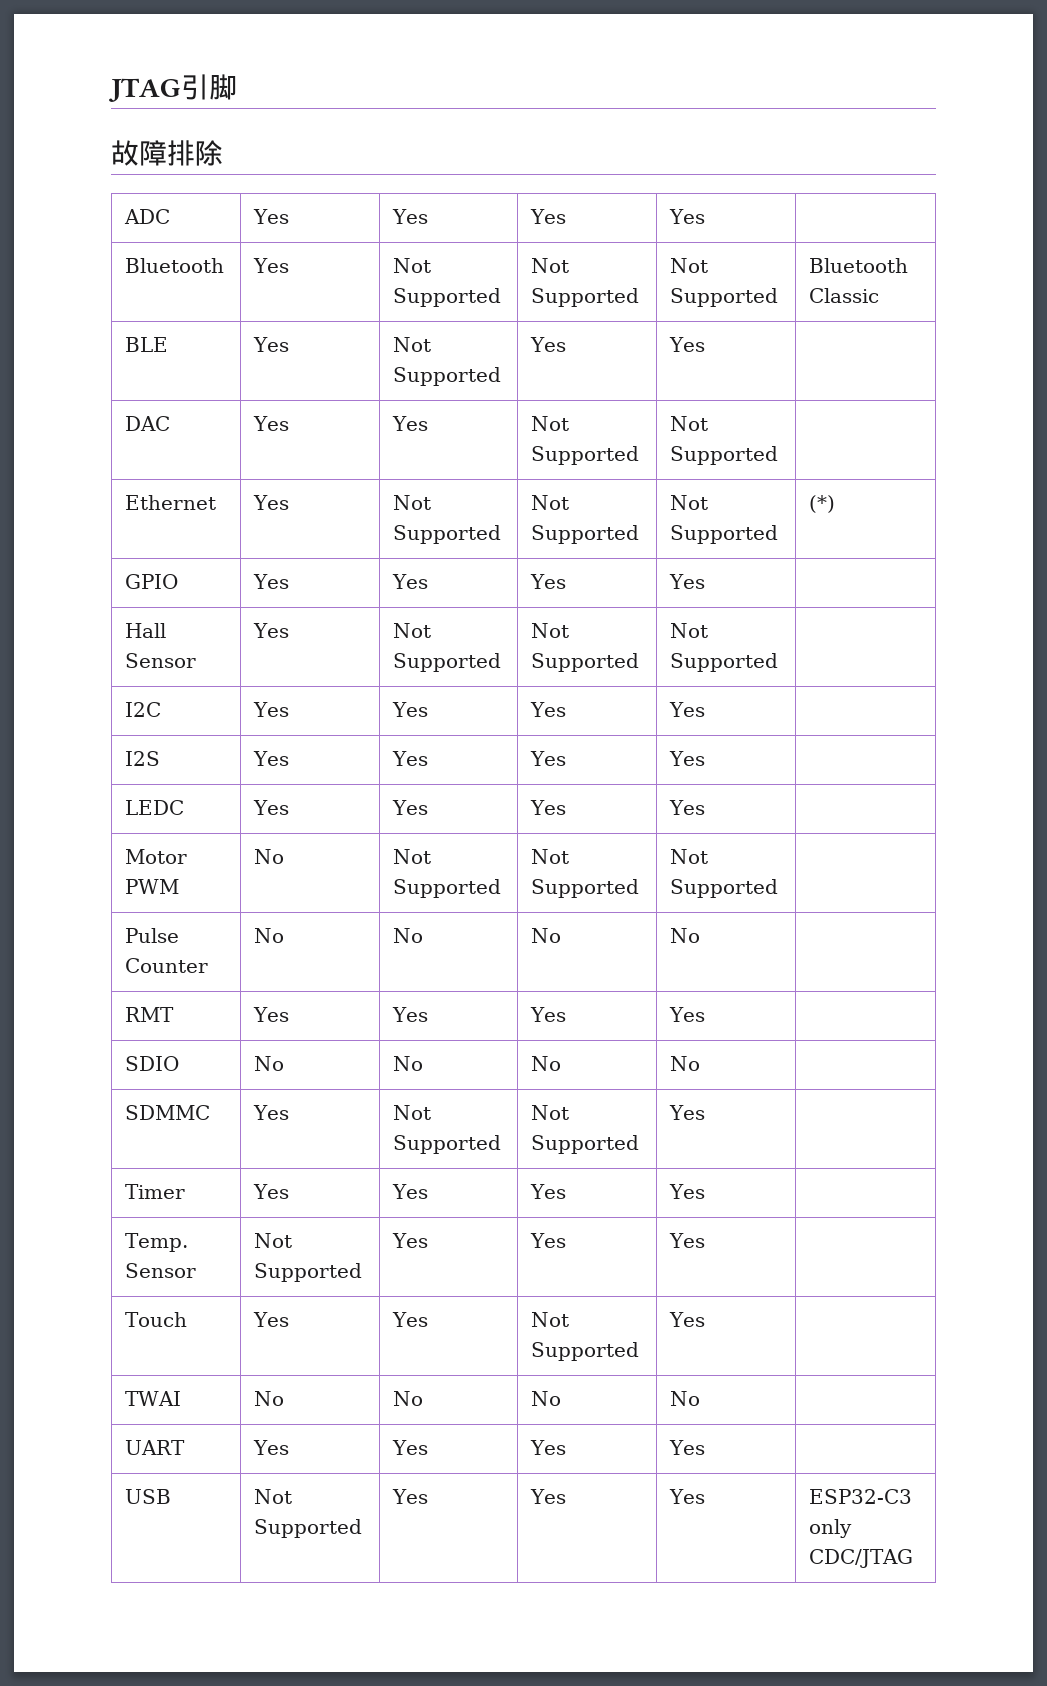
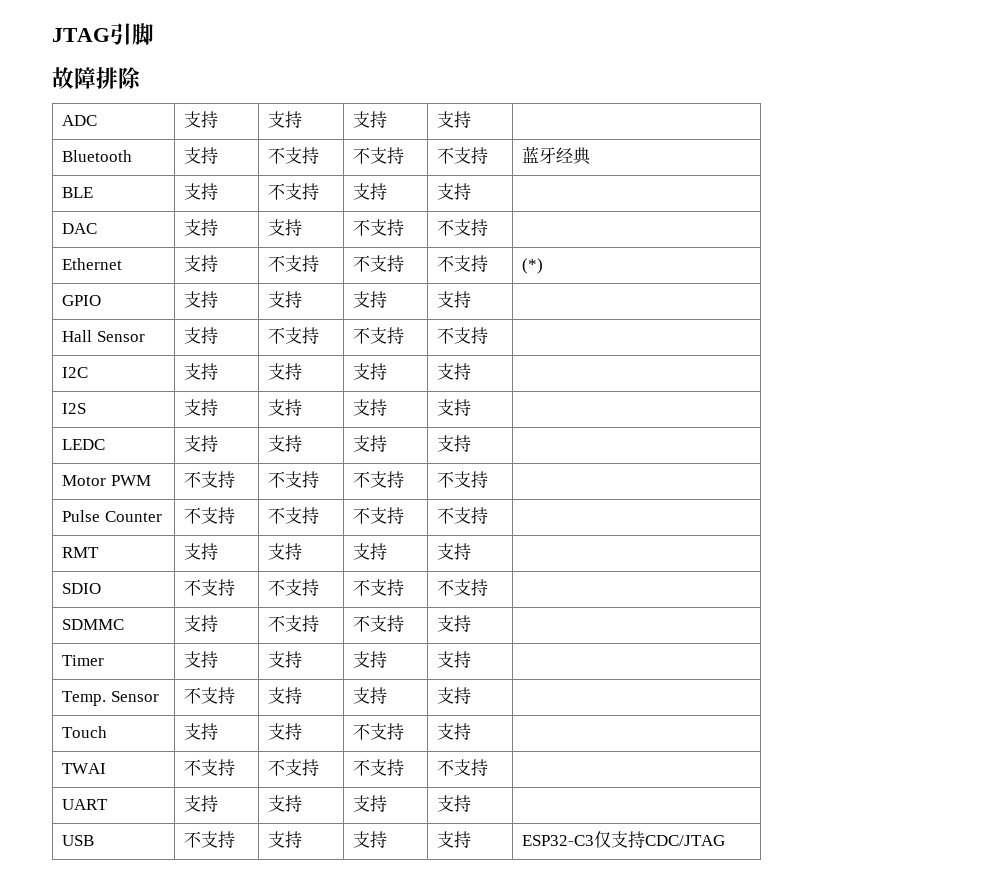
- ADC | Yes | Yes | Yes | Yes |
- Bluetooth | Yes | Not Supported | Not Supported | Not Supported | Bluetooth Classic
- BLE | Yes | Not Supported | Yes | Yes |
- DAC | Yes | Yes | Not Supported | Not Supported |
- Ethernet | Yes | Not Supported | Not Supported | Not Supported | (*)
- GPIO | Yes | Yes | Yes | Yes |
- Hall Sensor | Yes | Not Supported | Not Supported | Not Supported |
- I2C | Yes | Yes | Yes | Yes |
- I2S | Yes | Yes | Yes | Yes |
- LEDC | Yes | Yes | Yes | Yes |
- Motor PWM | No | Not Supported | Not Supported | Not Supported |
- Pulse Counter | No | No | No | No |
- RMT | Yes | Yes | Yes | Yes |
- SDIO | No | No | No | No |
- SDMMC | Yes | Not Supported | Not Supported | Yes |
- Timer | Yes | Yes | Yes | Yes |
- Temp. Sensor | Not Supported | Yes | Yes | Yes |
- Touch | Yes | Yes | Not Supported | Yes |
- TWAI | No | No | No | No |
- UART | Yes | Yes | Yes | Yes |
- USB | Not Supported | Yes | Yes | Yes | ESP32-C3 only CDC/JTAG
+ ADC | 支持 | 支持 | 支持 | 支持 |
+ Bluetooth | 支持 | 不支持 | 不支持 | 不支持 | 蓝牙经典
+ BLE | 支持 | 不支持 | 支持 | 支持 |
+ DAC | 支持 | 支持 | 不支持 | 不支持 |
+ Ethernet | 支持 | 不支持 | 不支持 | 不支持 | (*)
+ GPIO | 支持 | 支持 | 支持 | 支持 |
+ Hall Sensor | 支持 | 不支持 | 不支持 | 不支持 |
+ I2C | 支持 | 支持 | 支持 | 支持 |
+ I2S | 支持 | 支持 | 支持 | 支持 |
+ LEDC | 支持 | 支持 | 支持 | 支持 |
+ Motor PWM | 不支持 | 不支持 | 不支持 | 不支持 |
+ Pulse Counter | 不支持 | 不支持 | 不支持 | 不支持 |
+ RMT | 支持 | 支持 | 支持 | 支持 |
+ SDIO | 不支持 | 不支持 | 不支持 | 不支持 |
+ SDMMC | 支持 | 不支持 | 不支持 | 支持 |
+ Timer | 支持 | 支持 | 支持 | 支持 |
+ Temp. Sensor | 不支持 | 支持 | 支持 | 支持 |
+ Touch | 支持 | 支持 | 不支持 | 支持 |
+ TWAI | 不支持 | 不支持 | 不支持 | 不支持 |
+ UART | 支持 | 支持 | 支持 | 支持 |
+ USB | 不支持 | 支持 | 支持 | 支持 | ESP32-C3仅支持CDC/JTAG

